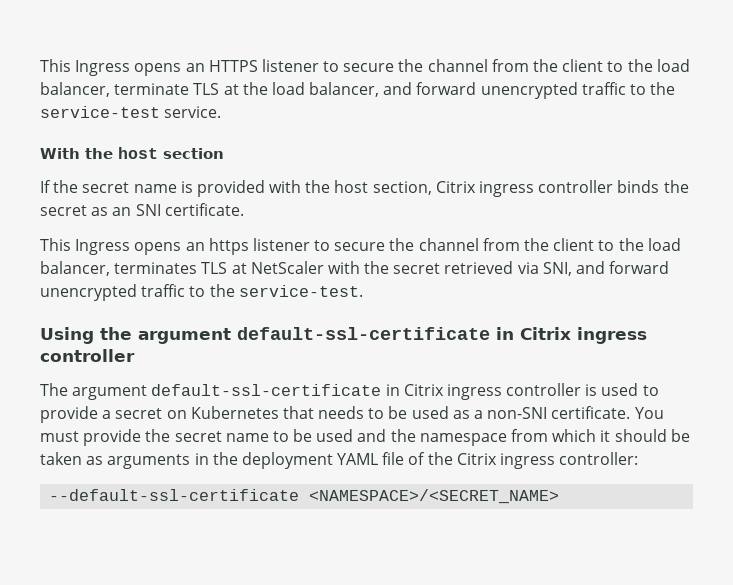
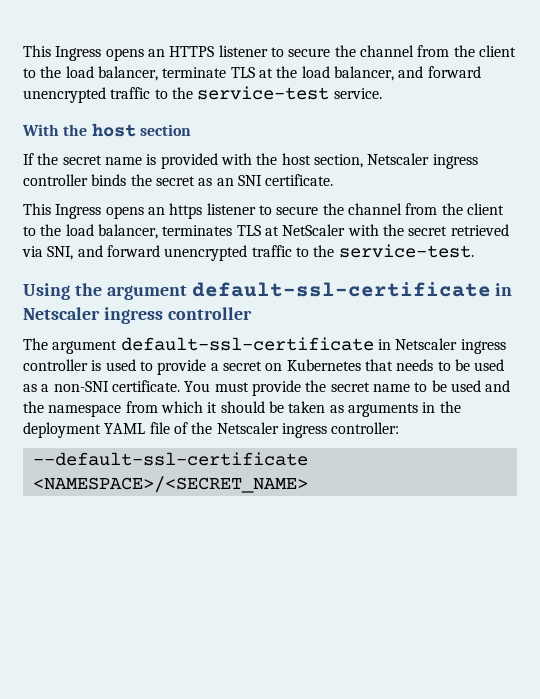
- If the secret name is provided with the host section, Citrix ingress controller binds the secret as an SNI certificate.
+ If the secret name is provided with the host section, Netscaler ingress controller binds the secret as an SNI certificate.
- Using the argument default-ssl-certificate in Citrix ingress controller
+ Using the argument default-ssl-certificate in Netscaler ingress controller
- The argument default-ssl-certificate in Citrix ingress controller is used to provide a secret on Kubernetes that needs to be used as a non-SNI certificate.
+ The argument default-ssl-certificate in Netscaler ingress controller is used to provide a secret on Kubernetes that needs to be used as a non-SNI certificate.
- You must provide the secret name to be used and the namespace from which it should be taken as arguments in the deployment YAML file of the Citrix ingress controller:
+ You must provide the secret name to be used and the namespace from which it should be taken as arguments in the deployment YAML file of the Netscaler ingress controller:

